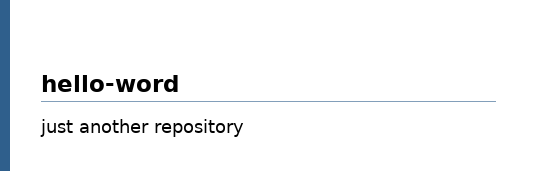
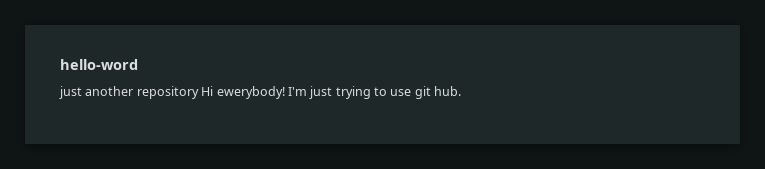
- just another repository
+ just another repository Hi ewerybody! I'm just trying to use git hub.

